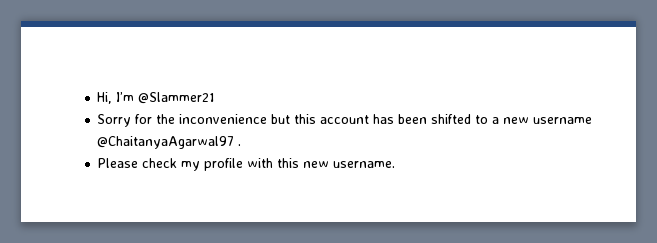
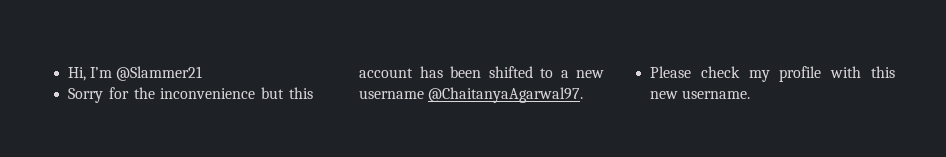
- Sorry for the inconvenience but this account has been shifted to a new username @ChaitanyaAgarwal97 .
+ Sorry for the inconvenience but this account has been shifted to a new username @ChaitanyaAgarwal97.

